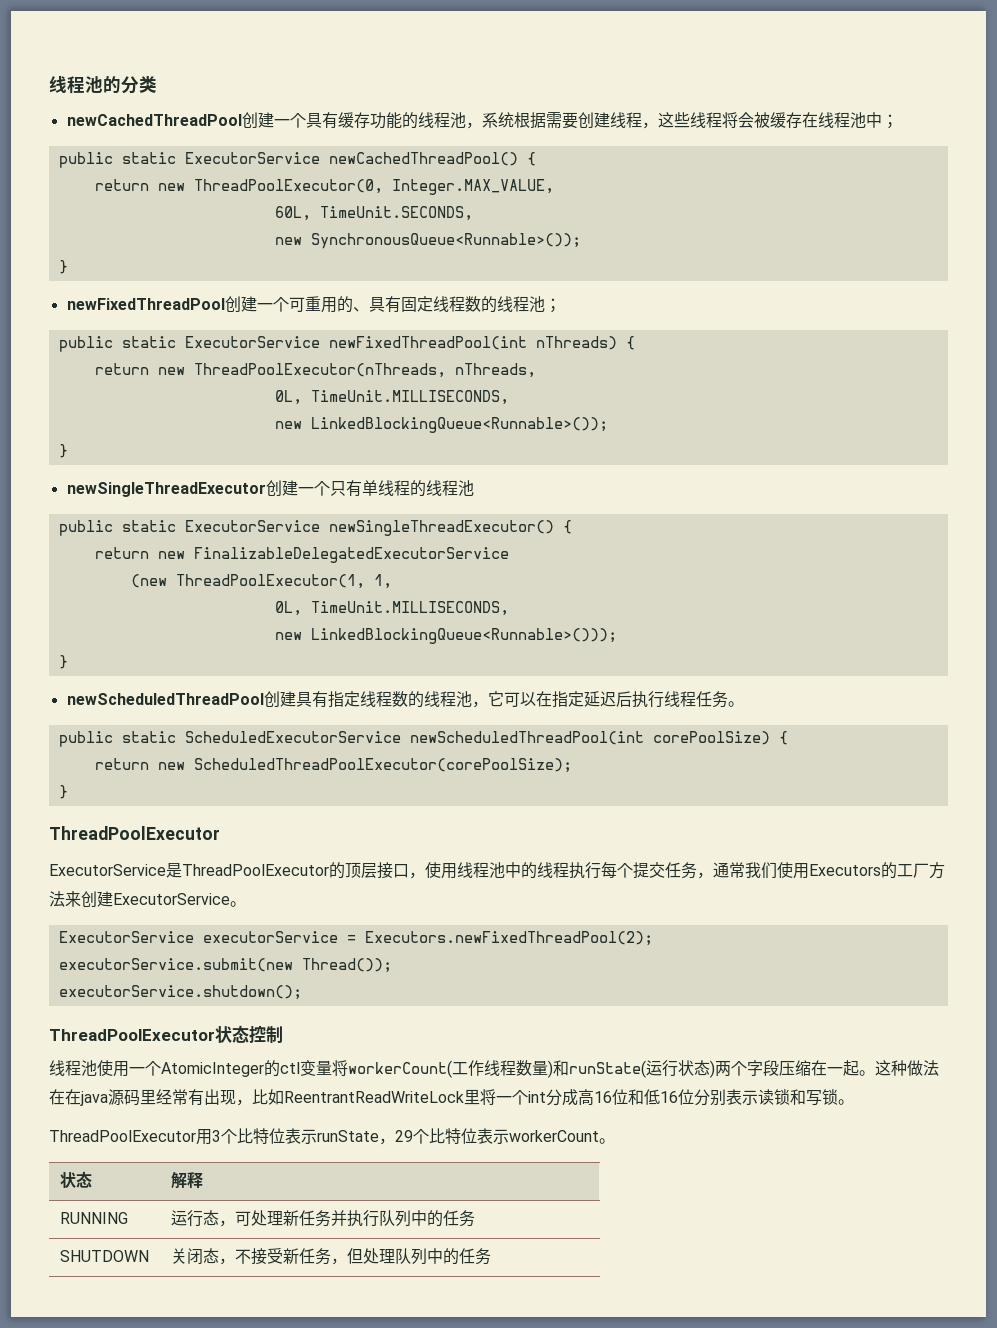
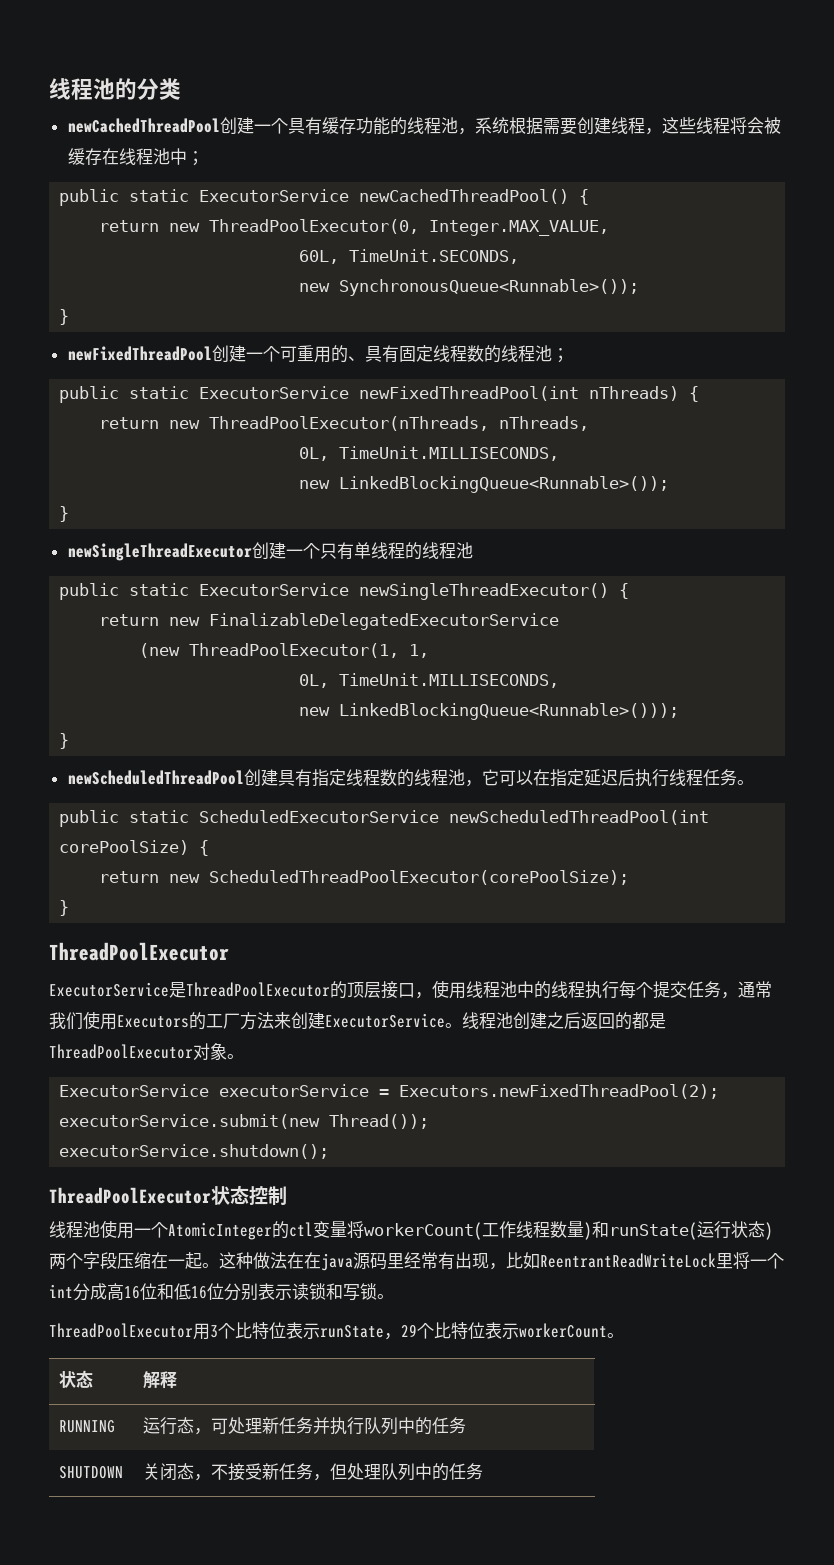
+ 线程池创建之后返回的都是ThreadPoolExecutor对象。

